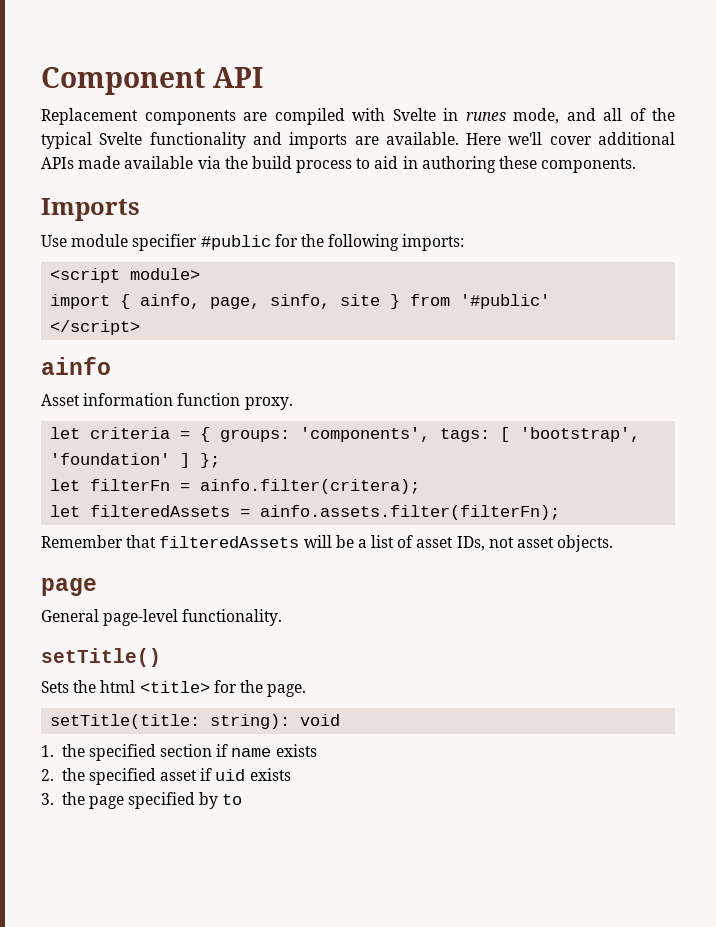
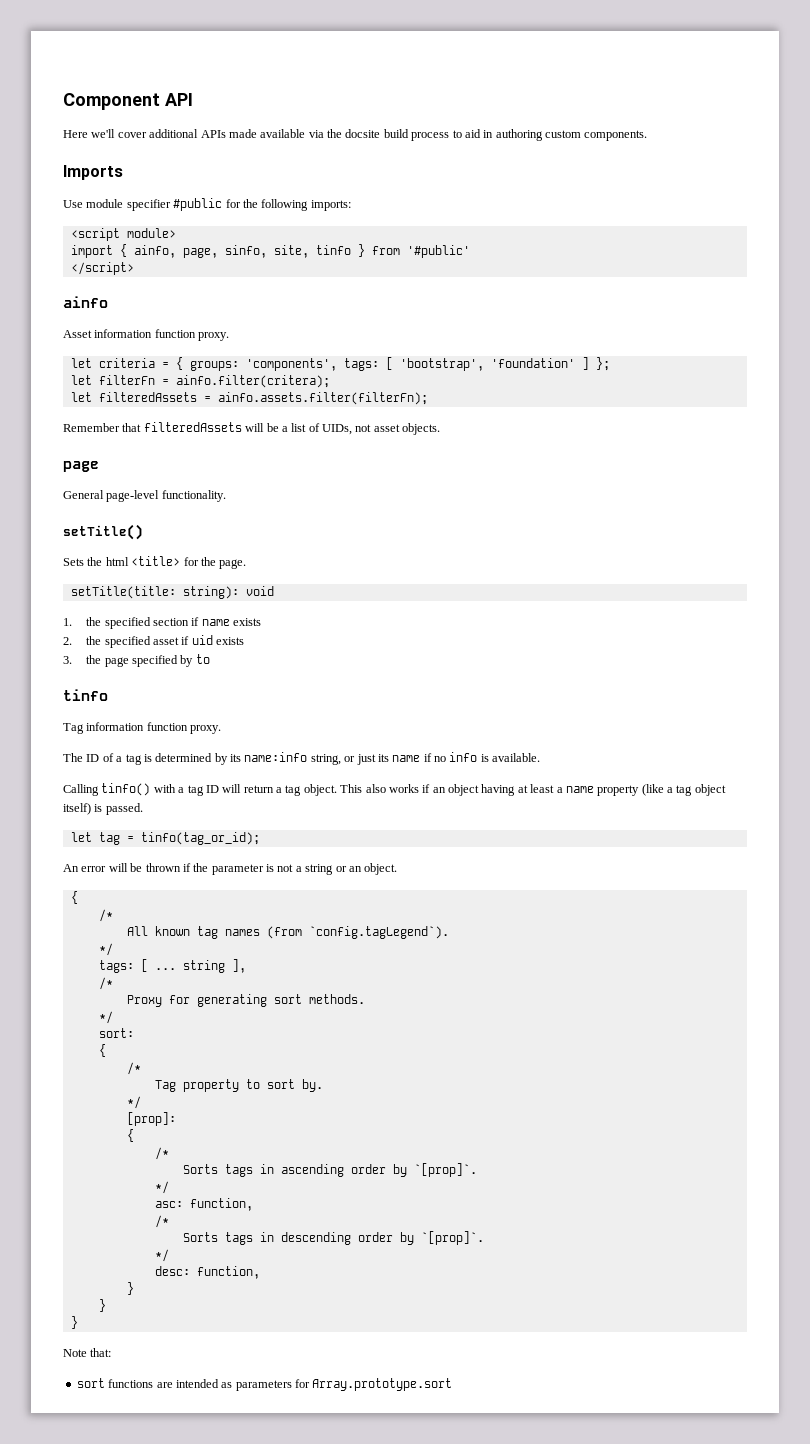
- Replacement components are compiled with Svelte in runes mode, and all of the typical Svelte functionality and imports are available. Here we'll cover additional APIs made available via the build process to aid in authoring these components.
+ Here we'll cover additional APIs made available via the docsite build process to aid in authoring custom components.
- import { ainfo, page, sinfo, site } from '#public'
+ import { ainfo, page, sinfo, site, tinfo } from '#public'
- Remember that filteredAssets will be a list of asset IDs, not asset objects.
+ Remember that filteredAssets will be a list of UIDs, not asset objects.
  3. the page specified by to
+ tinfo
+ Tag information function proxy.
+ The ID of a tag is determined by its name:info string, or just its name if no info is available.
+ Calling tinfo() with a tag ID will return a tag object. This also works if an object having at least a name property (like a tag object itself) is passed.
+ let tag = tinfo(tag_or_id);
+ An error will be thrown if the parameter is not a string or an object.
+ {
+ /*
+ All known tag names (from `config.tagLegend`).
+ */
+ tags: [ ... string ],
+ /*
+ Proxy for generating sort methods.
+ */
+ sort:
+ {
+ /*
+ Tag property to sort by.
+ */
+ [prop]:
+ {
+ /*
+ Sorts tags in ascending order by `[prop]`.
+ */
+ asc: function,
+ /*
+ Sorts tags in descending order by `[prop]`.
+ */
+ desc: function,
+ }
+ }
+ }
+ Note that:
+ sort functions are intended as parameters for Array.prototype.sort

